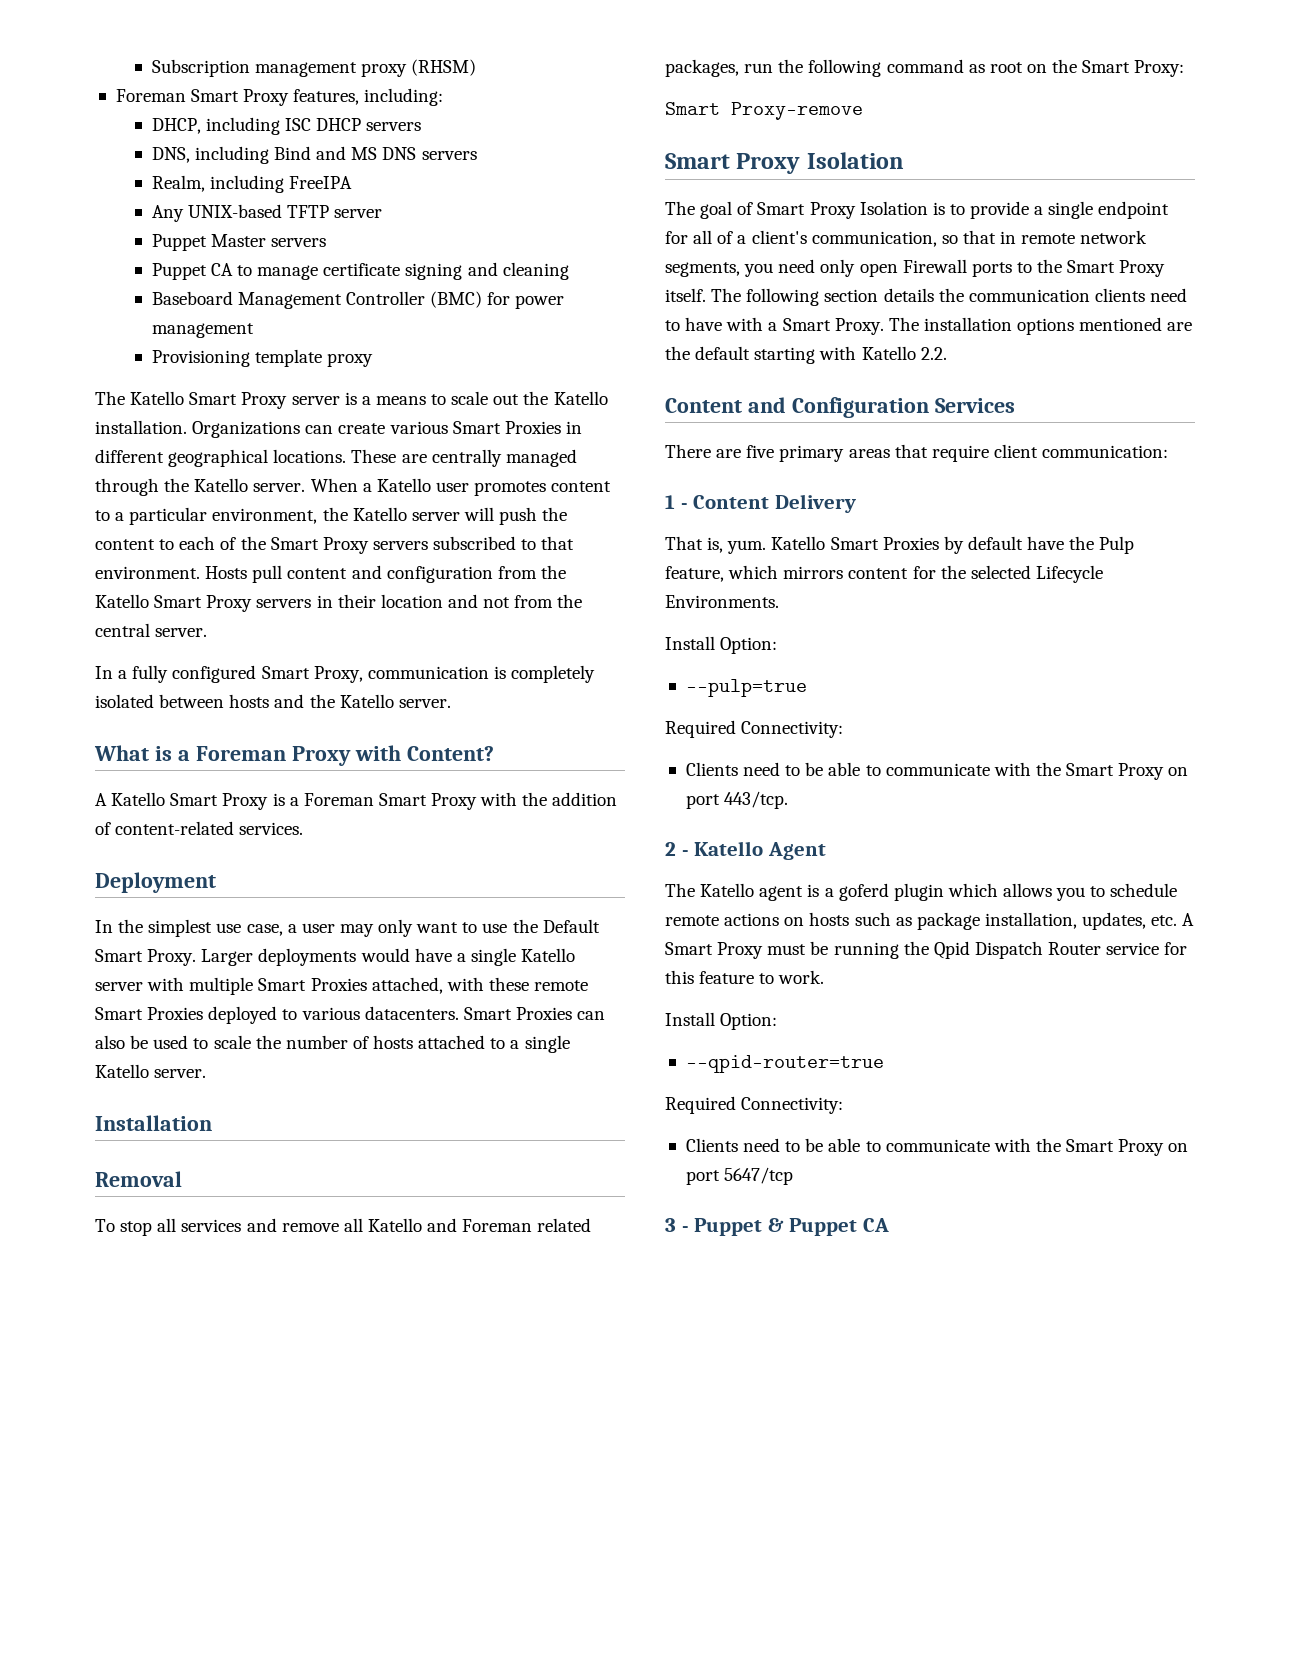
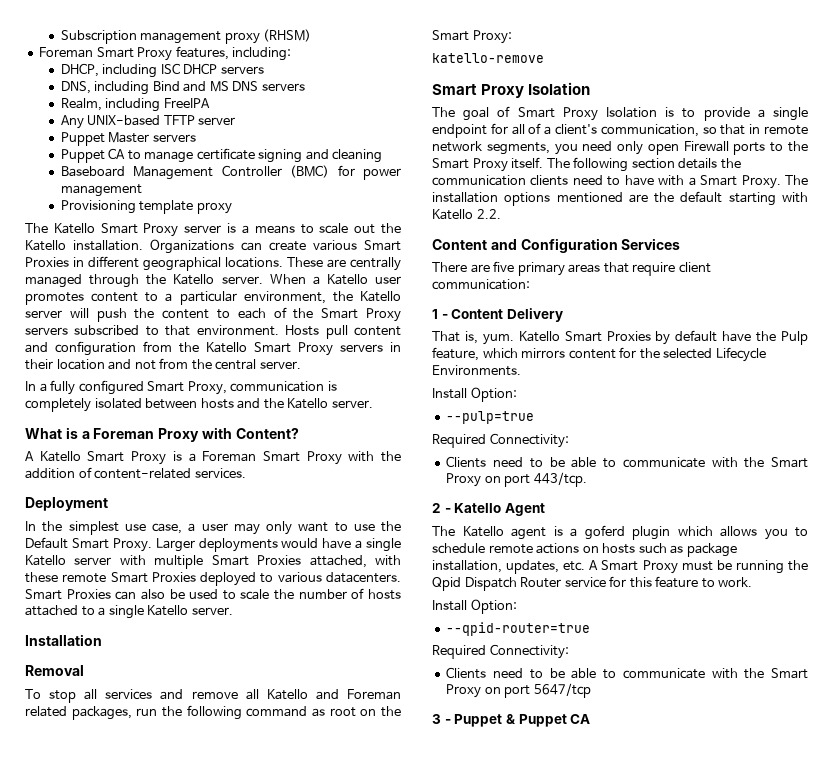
- Smart Proxy-remove
+ katello-remove

